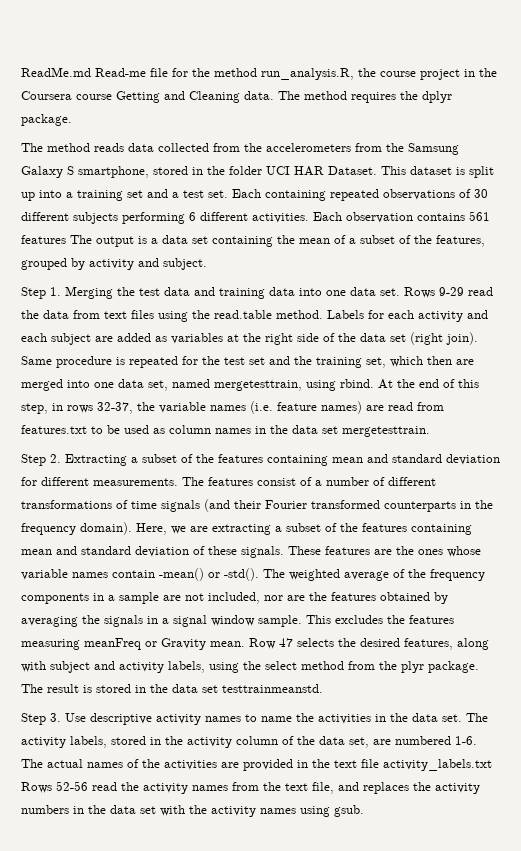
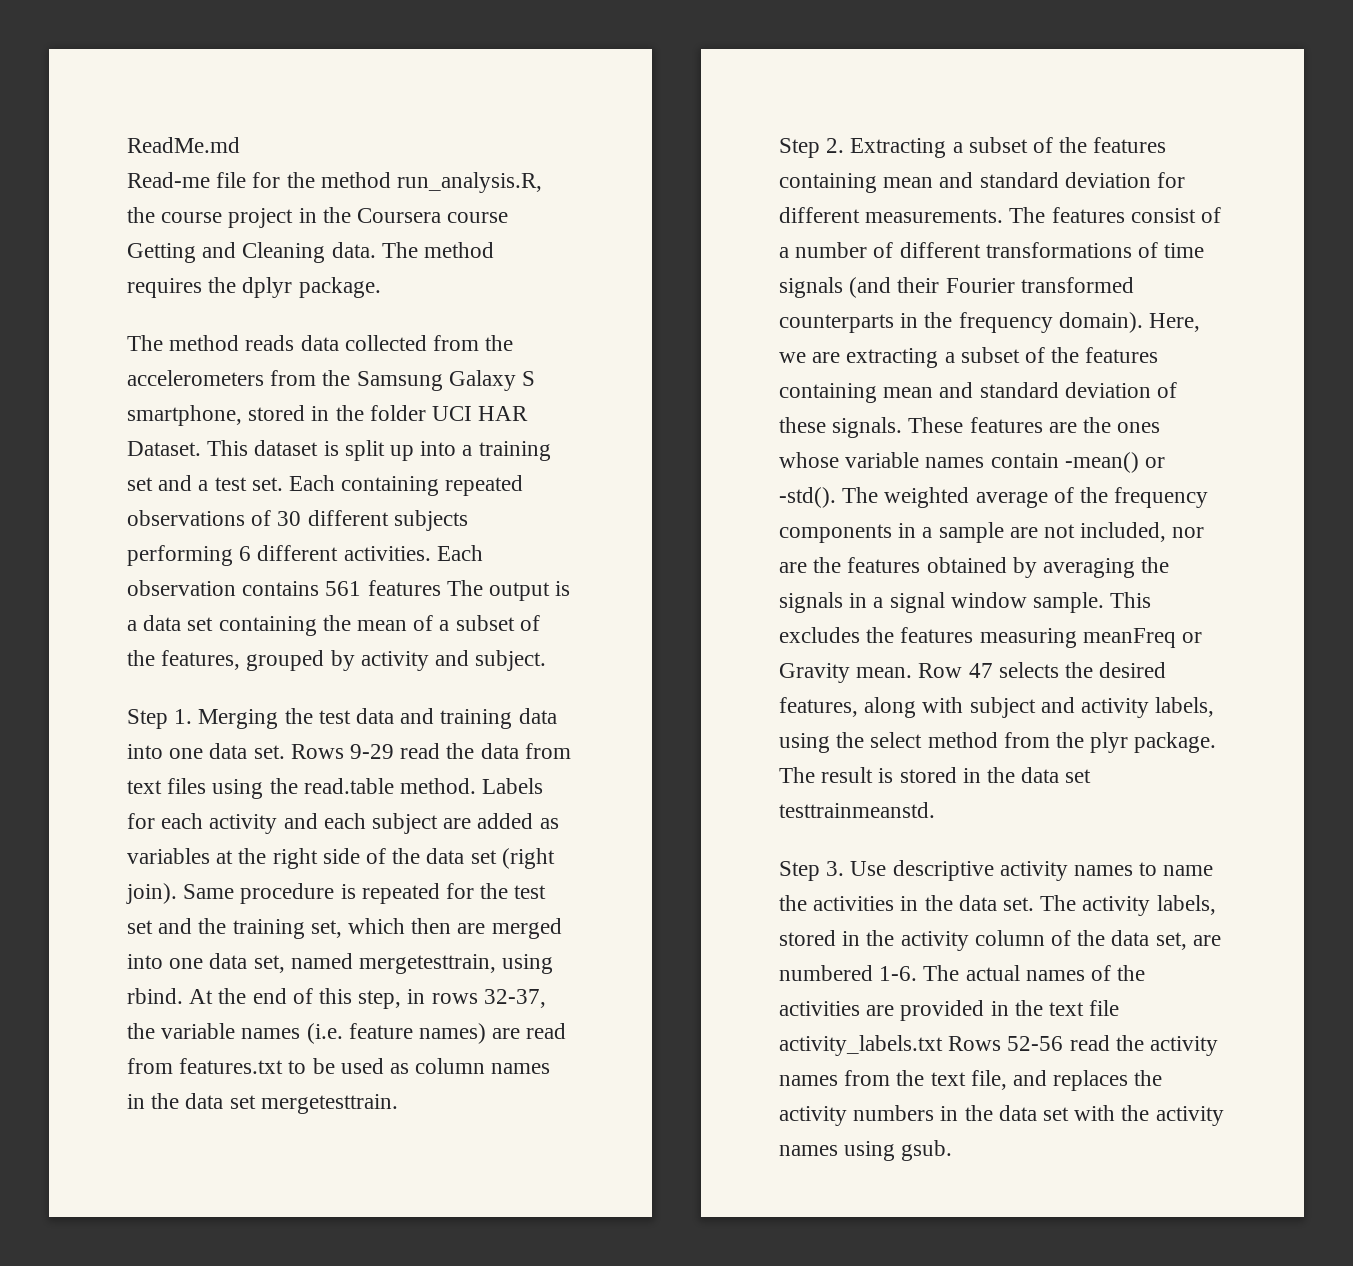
- ReadMe.md Read-me file for the method run_analysis.R, the course project in the Coursera course Getting and Cleaning data.
+ ReadMe.md
+ Read-me file for the method run_analysis.R, the course project in the Coursera course Getting and Cleaning data.

